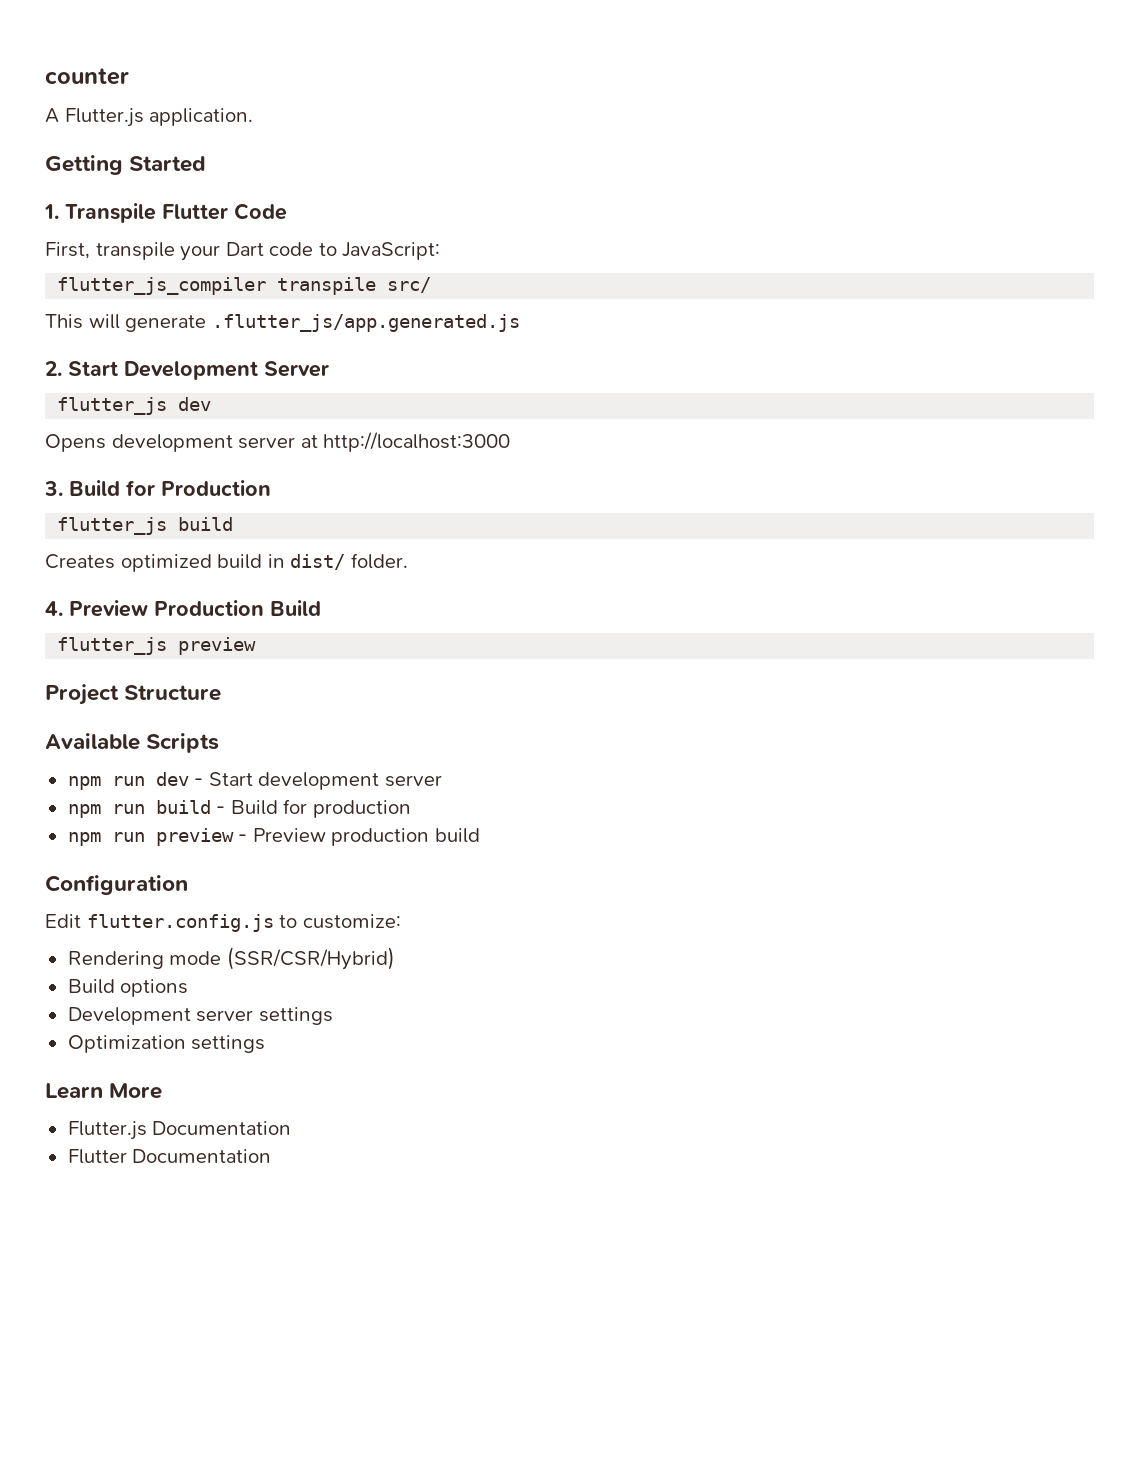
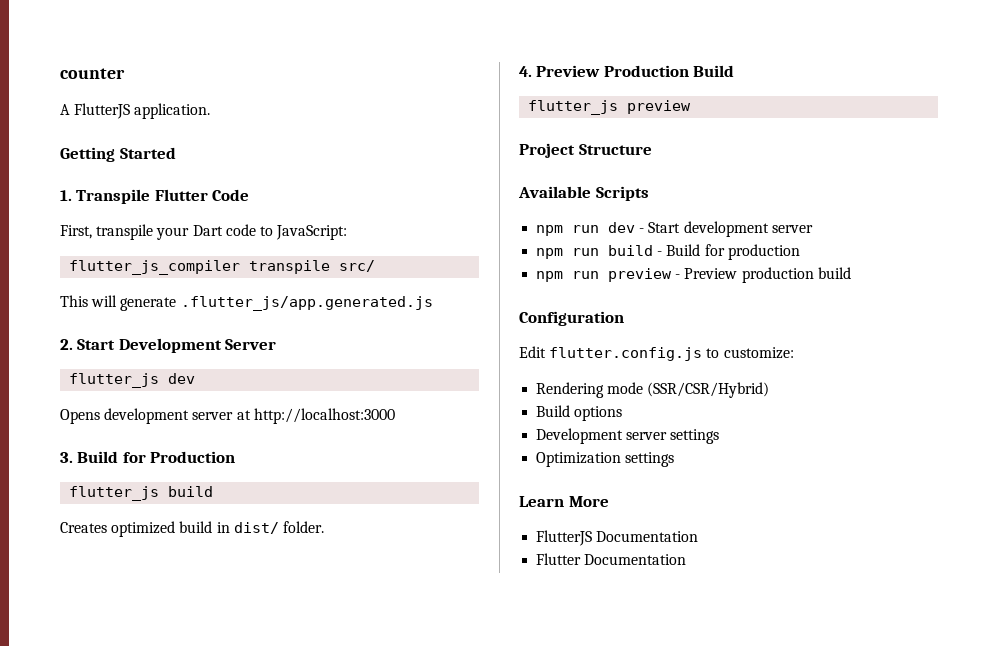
- A Flutter.js application.
+ A FlutterJS application.
- Flutter.js Documentation
+ FlutterJS Documentation

